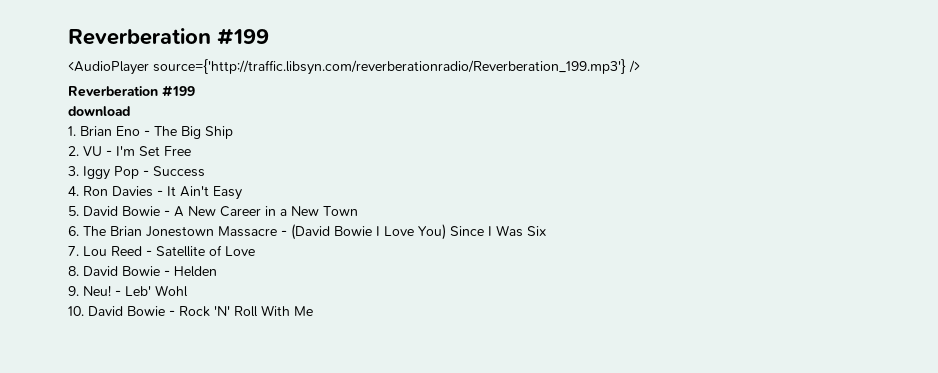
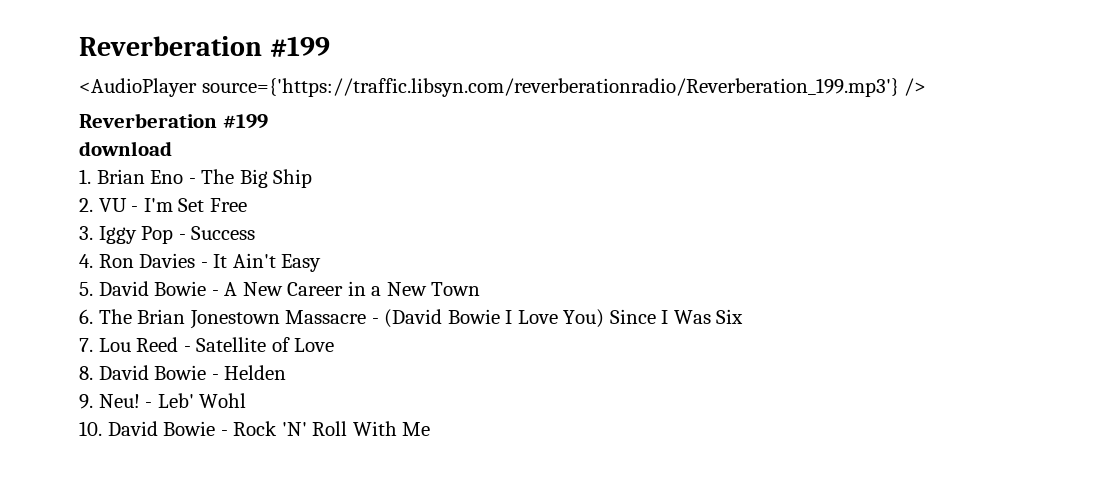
- <AudioPlayer source={'http://traffic.libsyn.com/reverberationradio/Reverberation_199.mp3'} />
+ <AudioPlayer source={'https://traffic.libsyn.com/reverberationradio/Reverberation_199.mp3'} />

